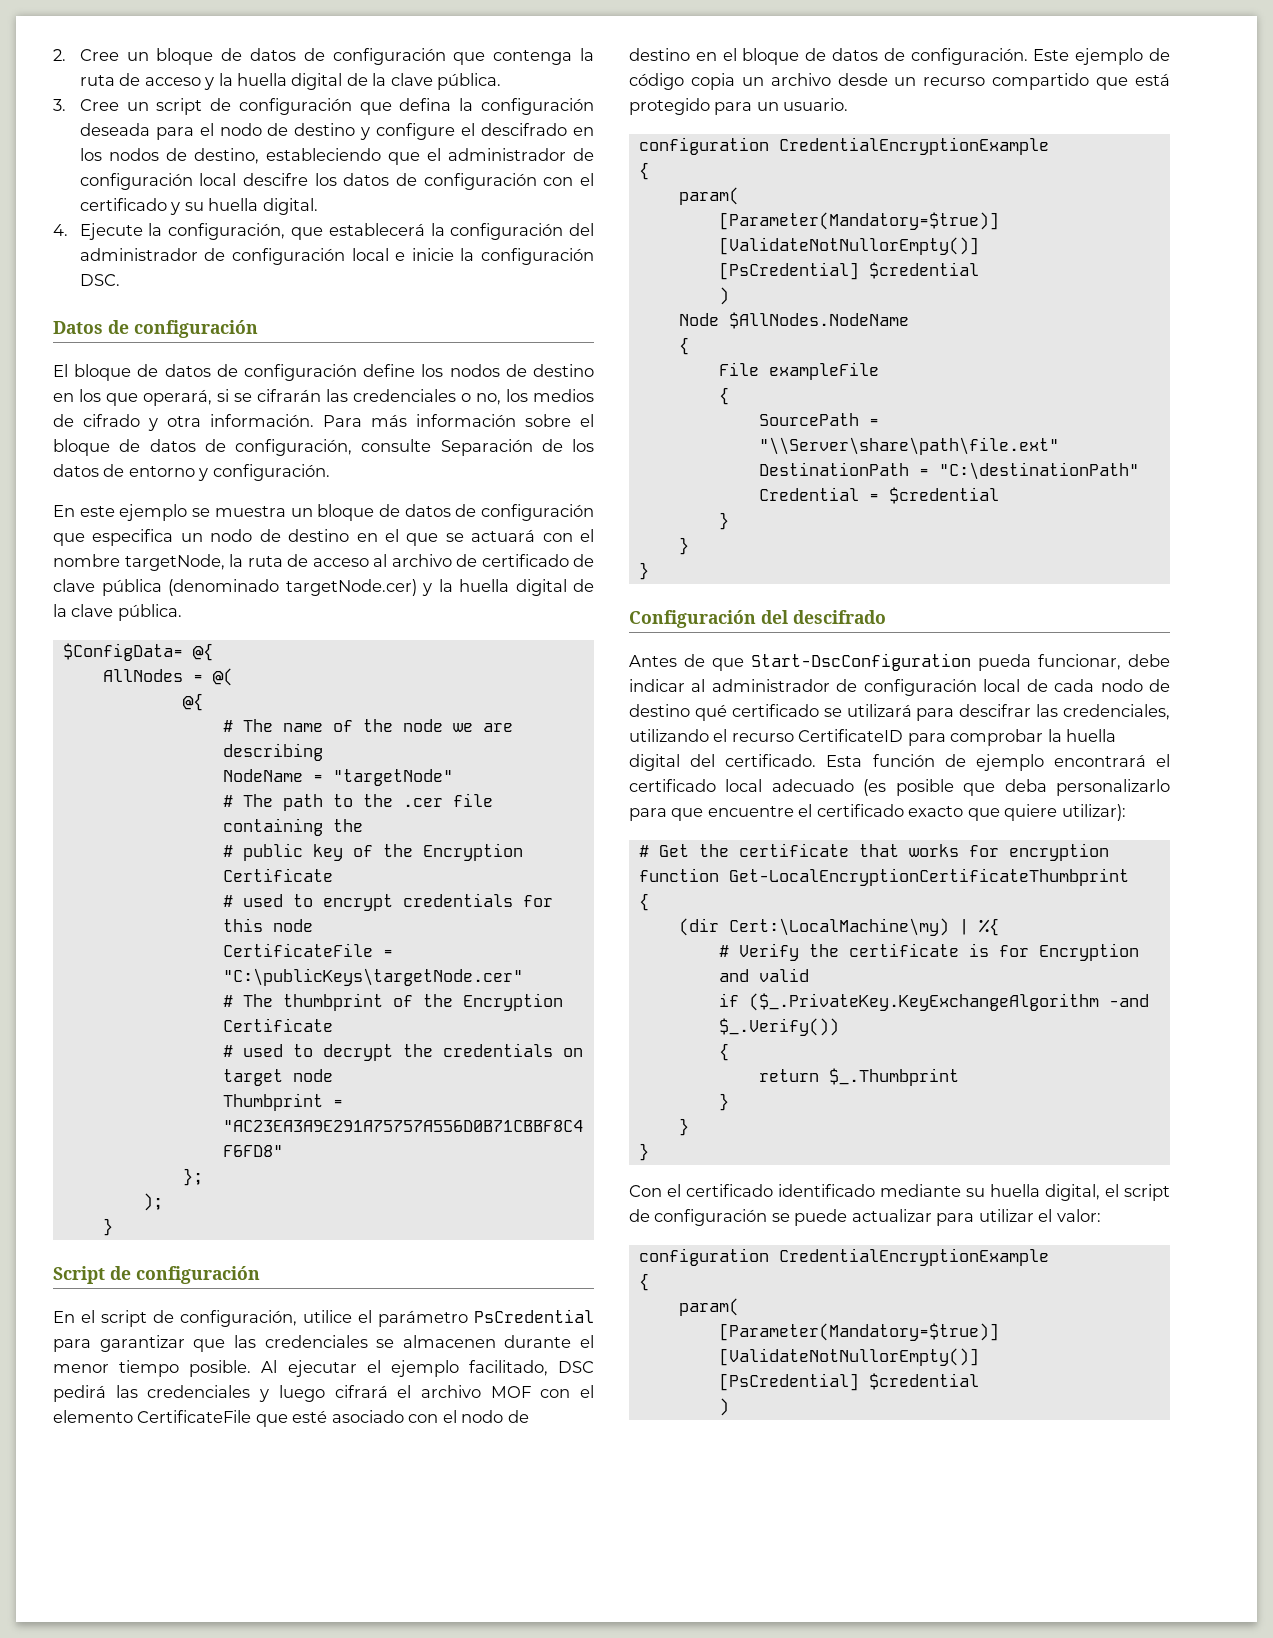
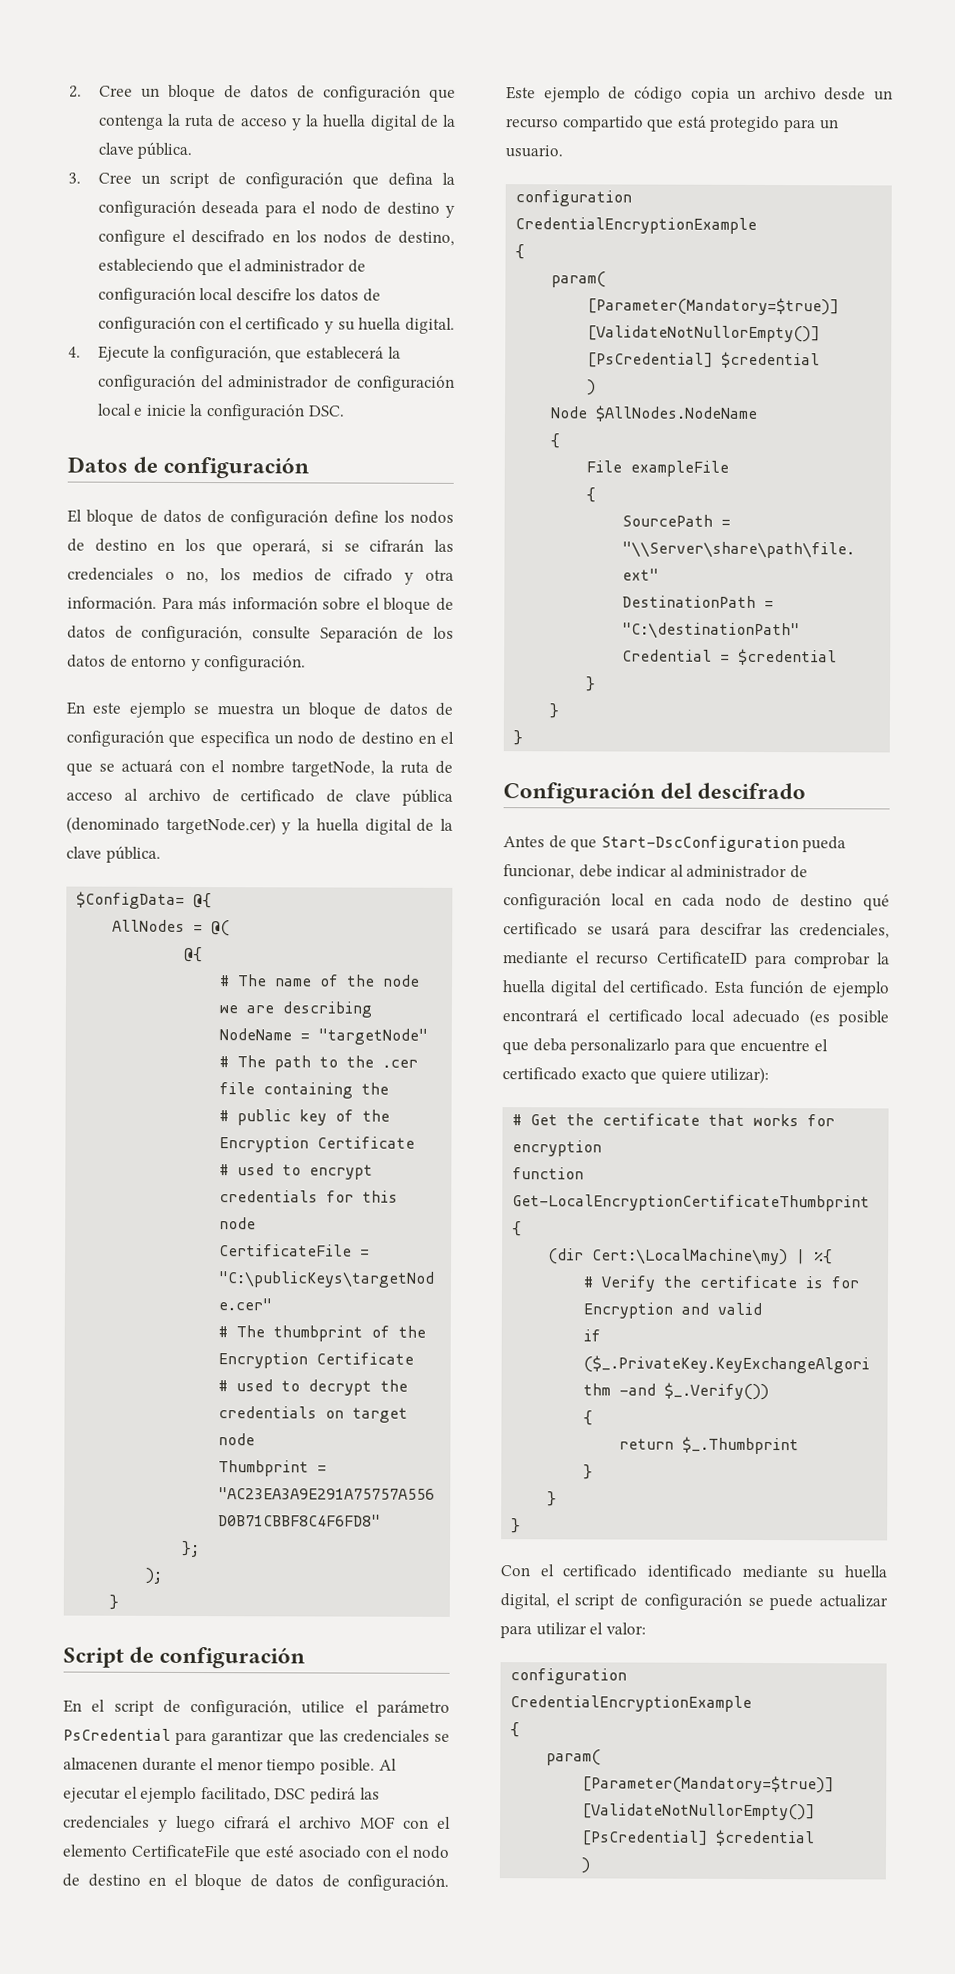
- Antes de que Start-DscConfiguration pueda funcionar, debe indicar al administrador de configuración local de cada nodo de destino qué certificado se utilizará para descifrar las credenciales, utilizando el recurso CertificateID para comprobar la huella digital del certificado.
+ Antes de que Start-DscConfiguration pueda funcionar, debe indicar al administrador de configuración local en cada nodo de destino qué certificado se usará para descifrar las credenciales, mediante el recurso CertificateID para comprobar la huella digital del certificado.

